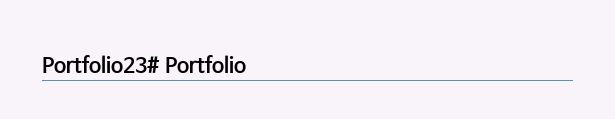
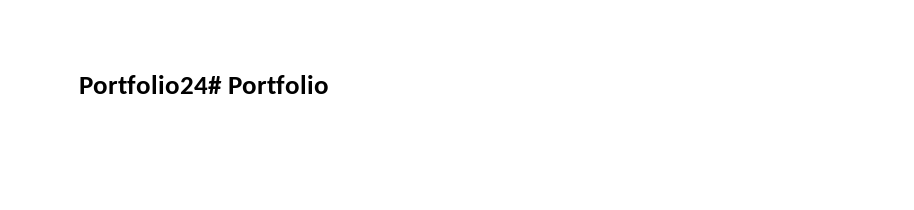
- Portfolio23# Portfolio
+ Portfolio24# Portfolio

